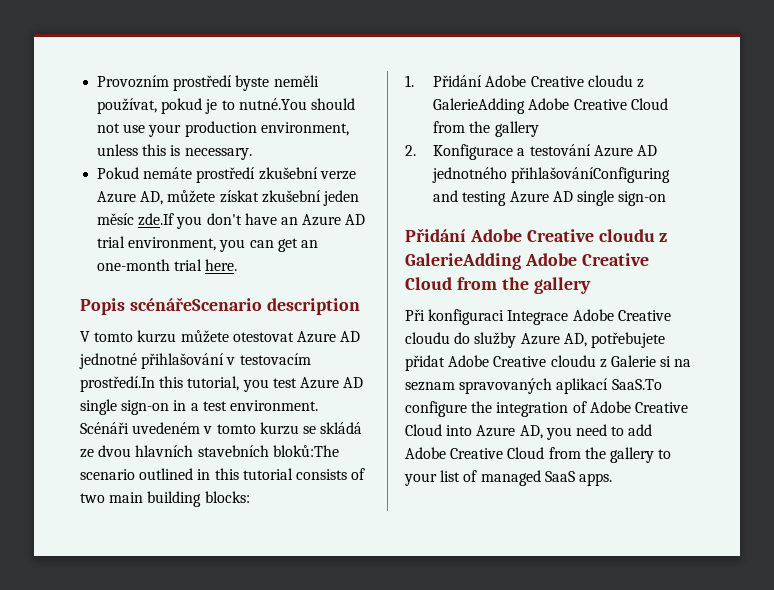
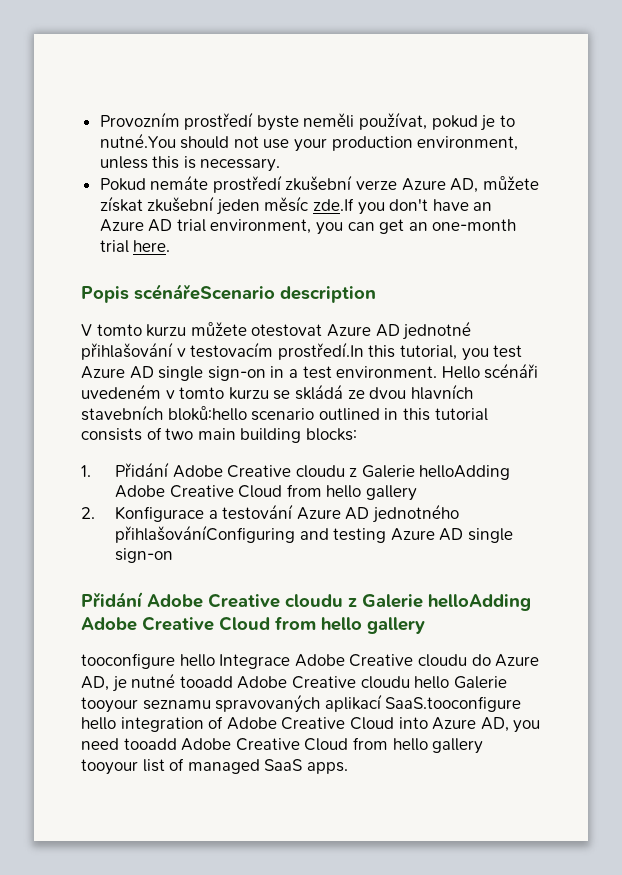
- Scénáři uvedeném v tomto kurzu se skládá ze dvou hlavních stavebních bloků:The scenario outlined in this tutorial consists of two main building blocks:
+ Hello scénáři uvedeném v tomto kurzu se skládá ze dvou hlavních stavebních bloků:hello scenario outlined in this tutorial consists of two main building blocks:
- 1. Přidání Adobe Creative cloudu z GalerieAdding Adobe Creative Cloud from the gallery
+ 1. Přidání Adobe Creative cloudu z Galerie helloAdding Adobe Creative Cloud from hello gallery
  2. Konfigurace a testování Azure AD jednotného přihlašováníConfiguring and testing Azure AD single sign-on
- Přidání Adobe Creative cloudu z GalerieAdding Adobe Creative Cloud from the gallery
- Při konfiguraci Integrace Adobe Creative cloudu do služby Azure AD, potřebujete přidat Adobe Creative cloudu z Galerie si na seznam spravovaných aplikací SaaS.To configure the integration of Adobe Creative Cloud into Azure AD, you need to add Adobe Creative Cloud from the gallery to your list of managed SaaS apps.
+ Přidání Adobe Creative cloudu z Galerie helloAdding Adobe Creative Cloud from hello gallery
+ tooconfigure hello Integrace Adobe Creative cloudu do Azure AD, je nutné tooadd Adobe Creative cloudu hello Galerie tooyour seznamu spravovaných aplikací SaaS.tooconfigure hello integration of Adobe Creative Cloud into Azure AD, you need tooadd Adobe Creative Cloud from hello gallery tooyour list of managed SaaS apps.

